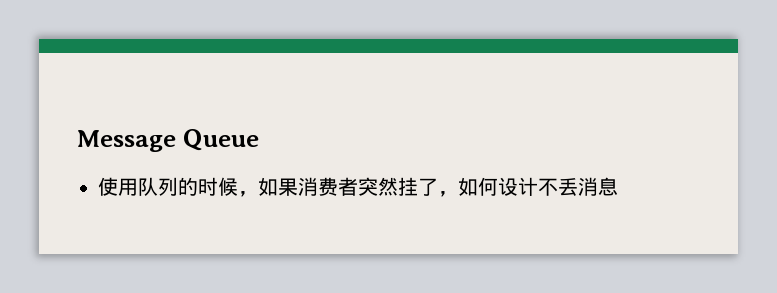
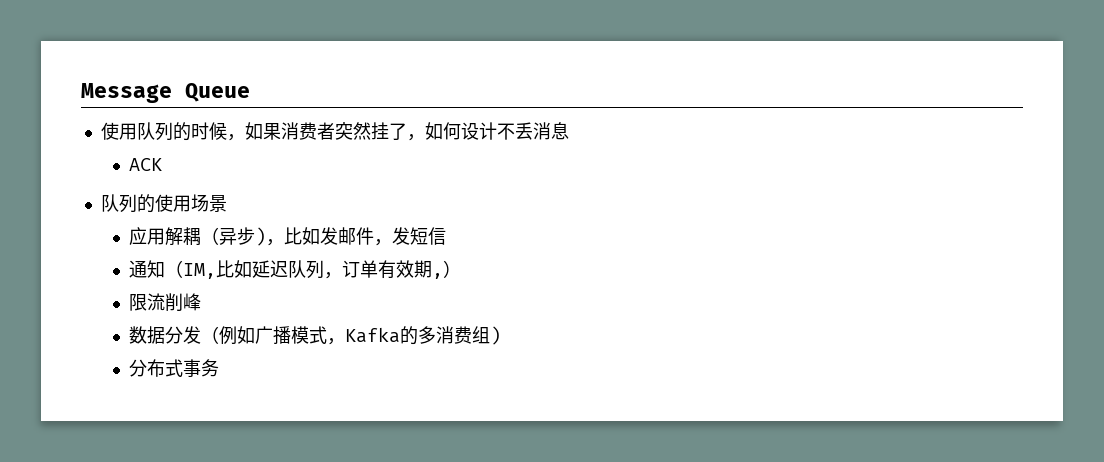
+ ACK
+ 队列的使用场景
+ 应用解耦（异步)，比如发邮件，发短信
+ 通知（IM,比如延迟队列，订单有效期,）
+ 限流削峰
+ 数据分发（例如广播模式，Kafka的多消费组)
+ 分布式事务

